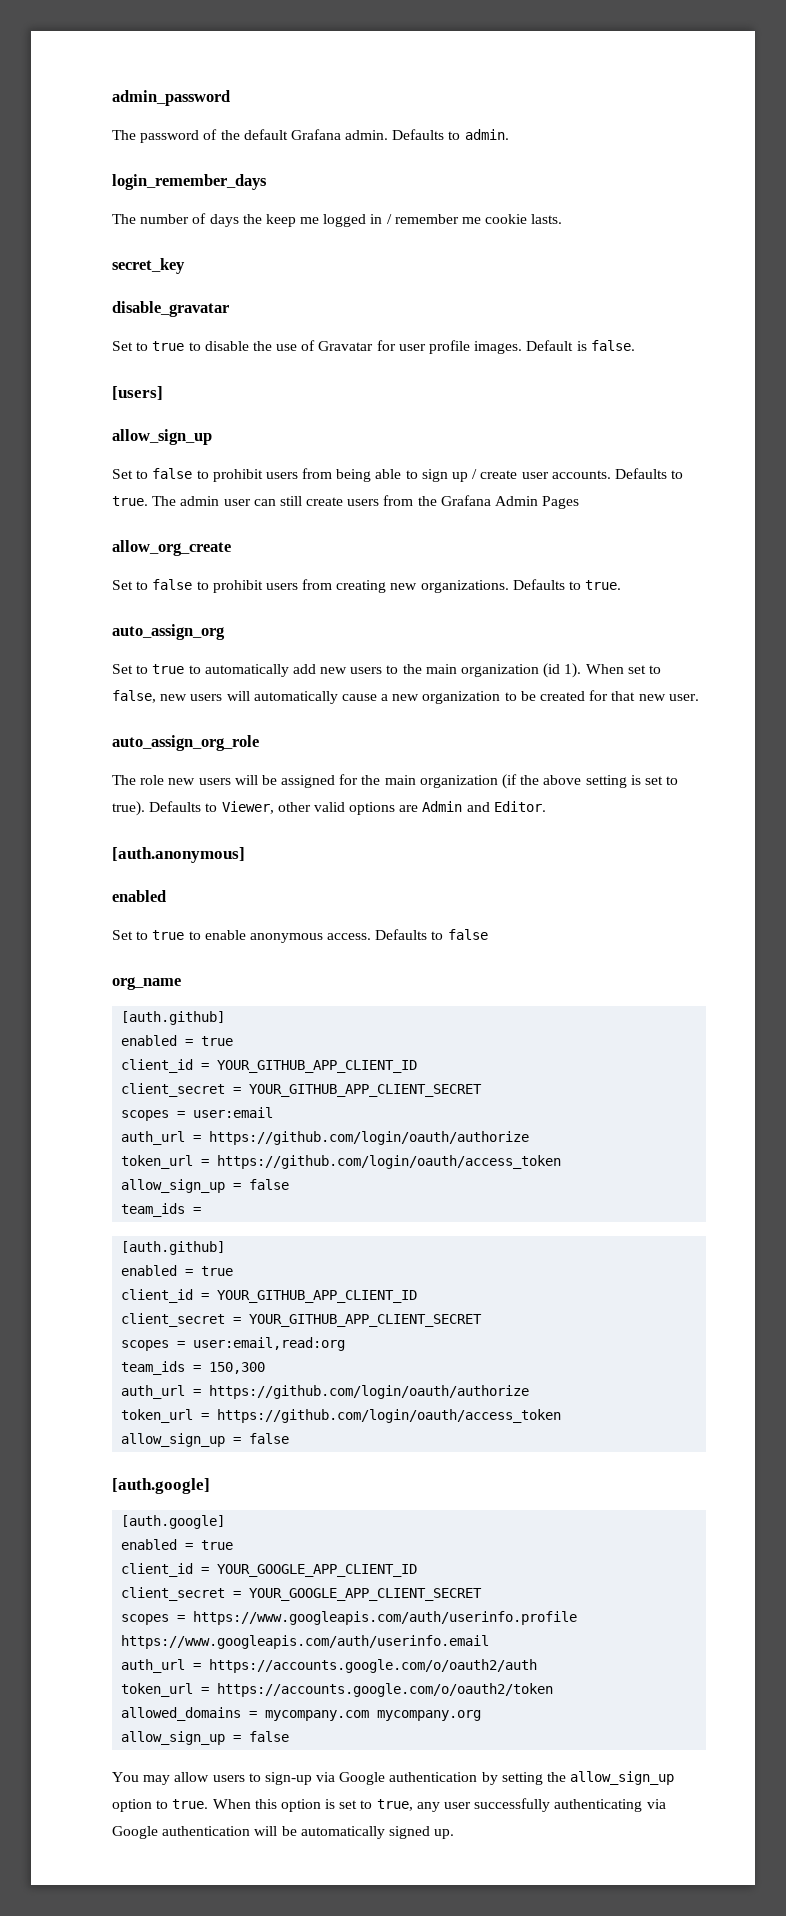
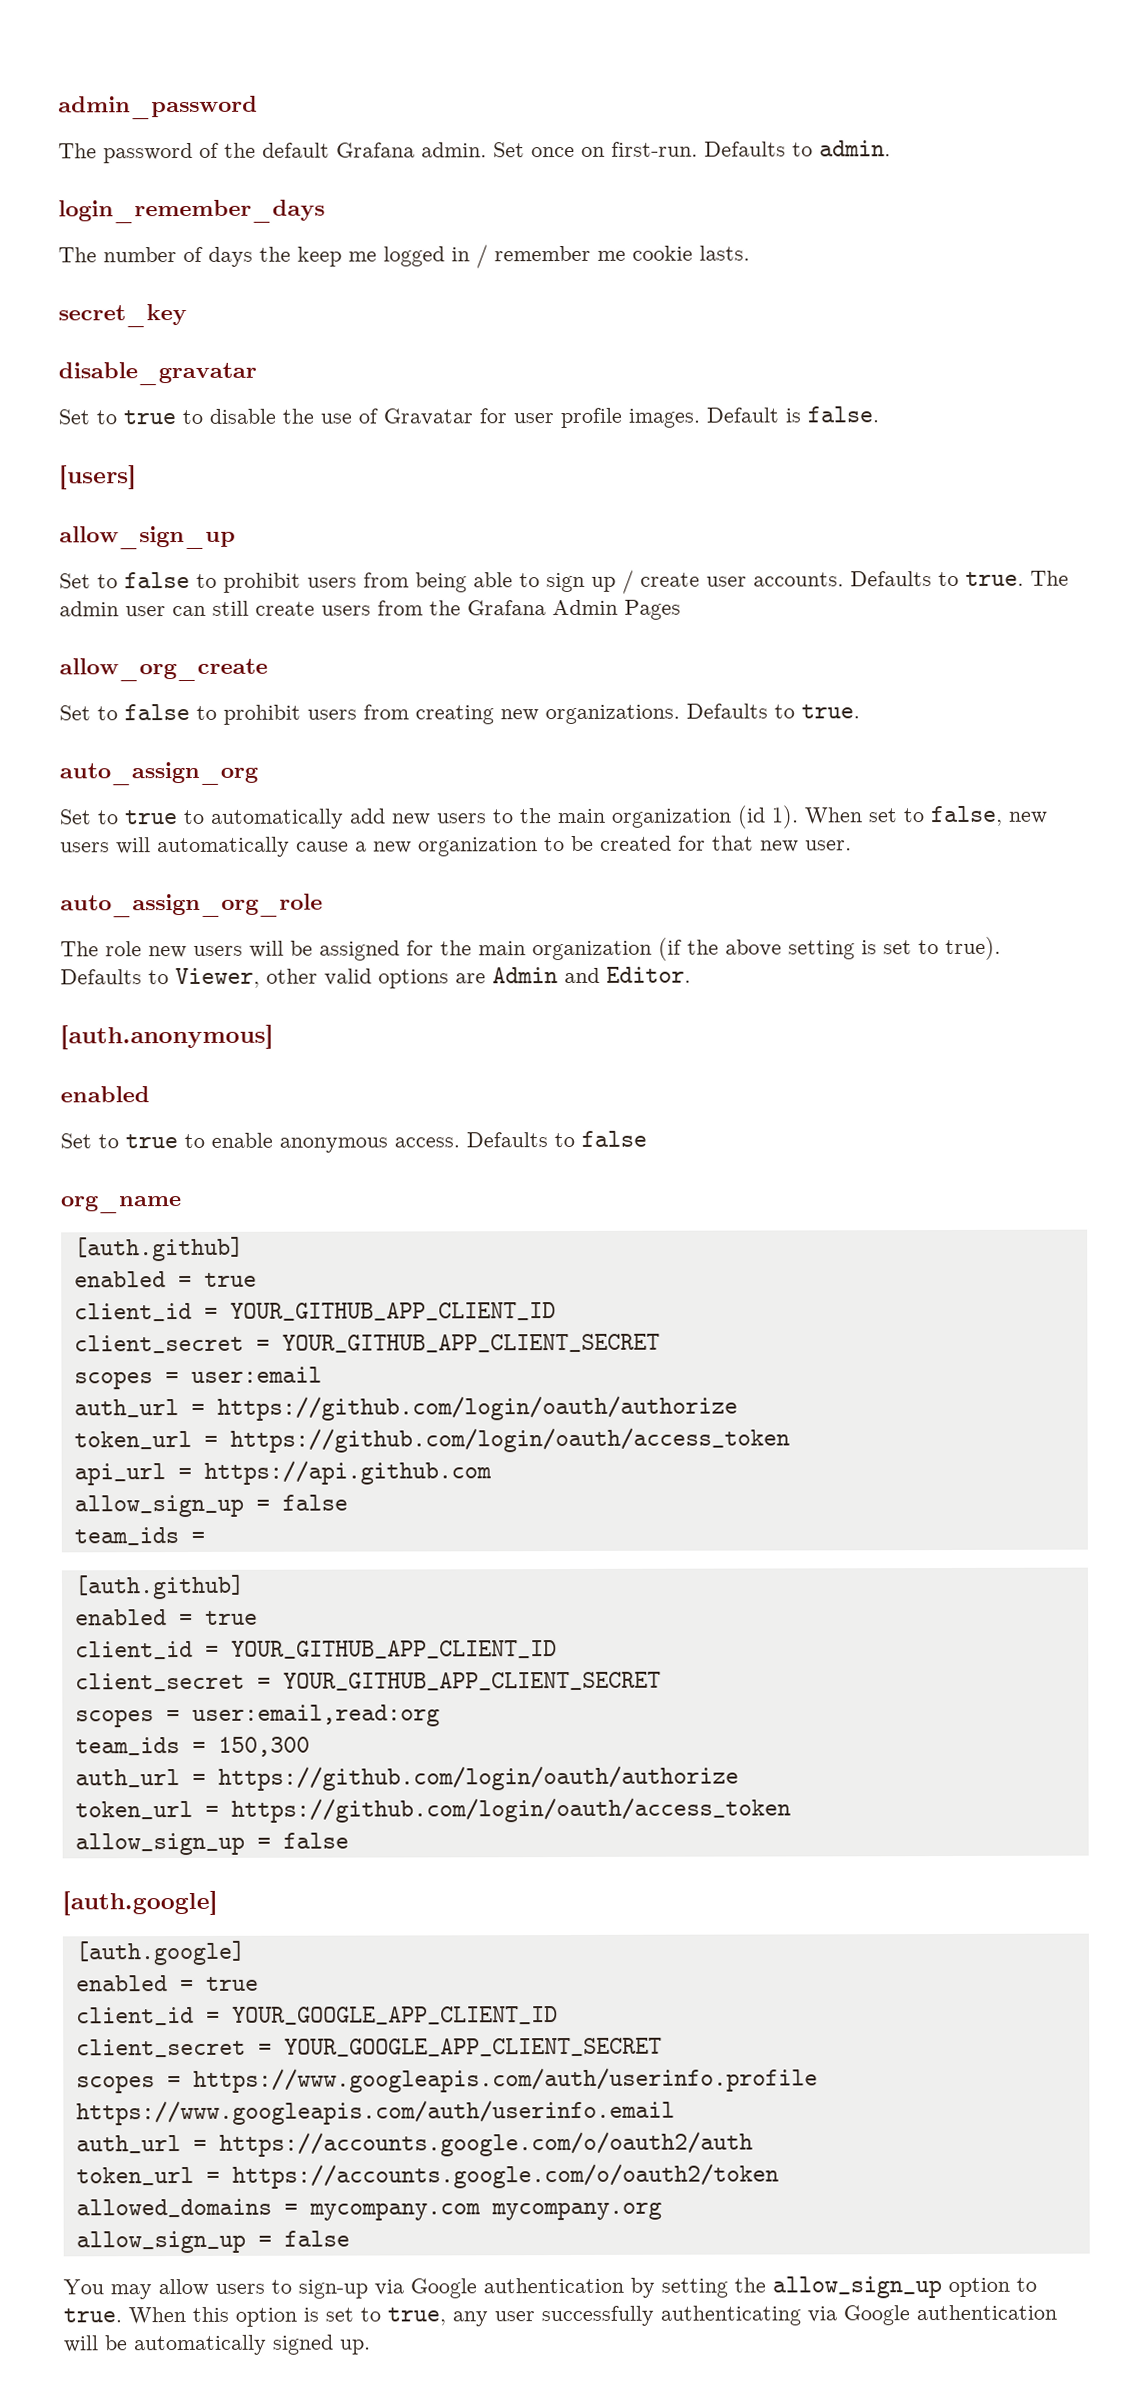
+ Set once on first-run.
+ api_url = https://api.github.com

